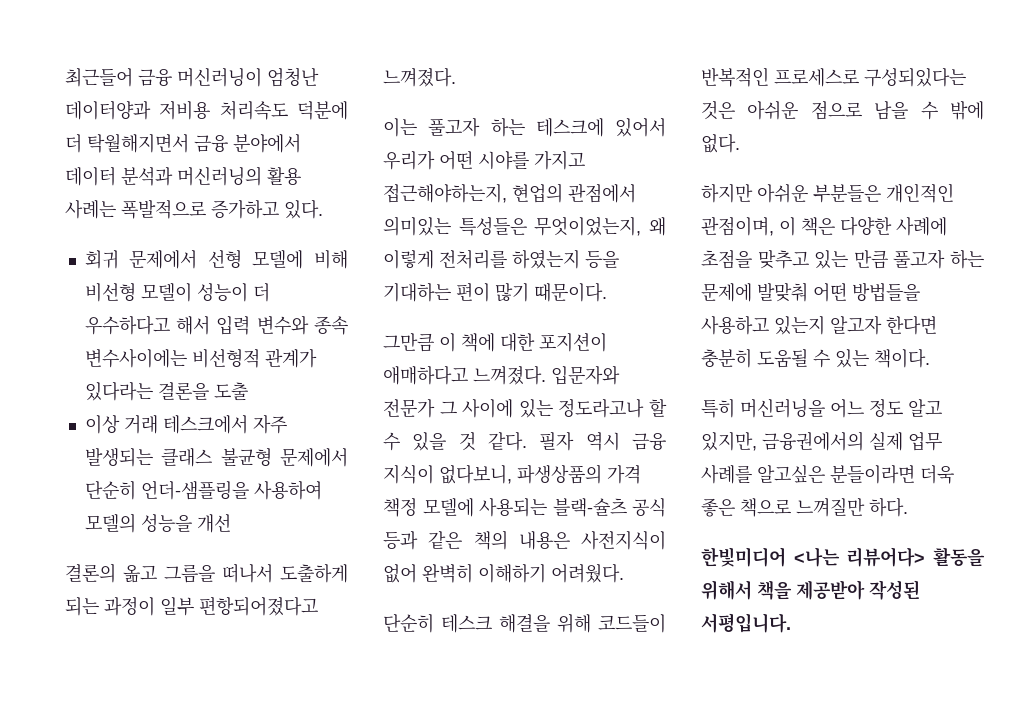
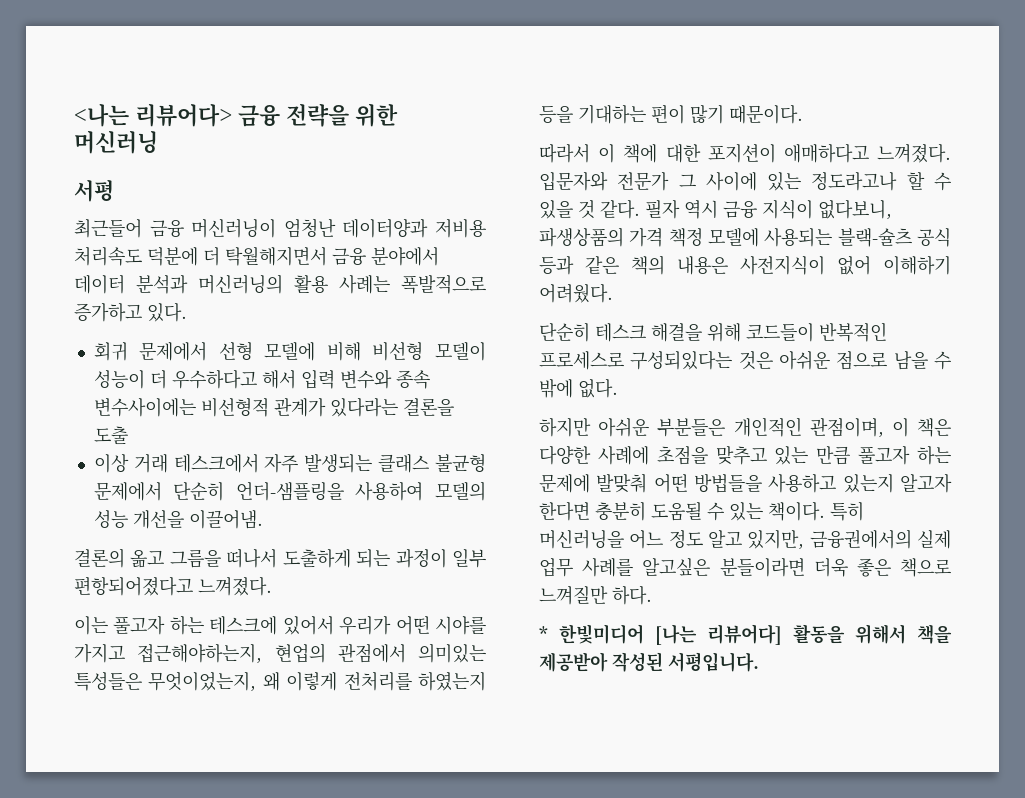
+ <나는 리뷰어다> 금융 전략을 위한 머신러닝
+ 서평
- 이상 거래 테스크에서 자주 발생되는 클래스 불균형 문제에서 단순히 언더-샘플링을 사용하여 모델의 성능을 개선
+ 이상 거래 테스크에서 자주 발생되는 클래스 불균형 문제에서 단순히 언더-샘플링을 사용하여 모델의 성능 개선을 이끌어냄.
- 그만큼 이 책에 대한 포지션이 애매하다고 느껴졌다.
+ 따라서 이 책에 대한 포지션이 애매하다고 느껴졌다.
- 필자 역시 금융 지식이 없다보니, 파생상품의 가격 책정 모델에 사용되는 블랙-슐츠 공식 등과 같은 책의 내용은 사전지식이 없어 완벽히 이해하기 어려웠다.
+ 필자 역시 금융 지식이 없다보니, 파생상품의 가격 책정 모델에 사용되는 블랙-슐츠 공식 등과 같은 책의 내용은 사전지식이 없어 이해하기 어려웠다.
- 하지만 아쉬운 부분들은 개인적인 관점이며, 이 책은 다양한 사례에 초점을 맞추고 있는 만큼 풀고자 하는 문제에 발맞춰 어떤 방법들을 사용하고 있는지 알고자 한다면 충분히 도움될 수 있는 책이다.
- 특히 머신러닝을 어느 정도 알고 있지만, 금융권에서의 실제 업무 사례를 알고싶은 분들이라면 더욱 좋은 책으로 느껴질만 하다.
+ 하지만 아쉬운 부분들은 개인적인 관점이며, 이 책은 다양한 사례에 초점을 맞추고 있는 만큼 풀고자 하는 문제에 발맞춰 어떤 방법들을 사용하고 있는지 알고자 한다면 충분히 도움될 수 있는 책이다. 특히 머신러닝을 어느 정도 알고 있지만, 금융권에서의 실제 업무 사례를 알고싶은 분들이라면 더욱 좋은 책으로 느껴질만 하다.
- 한빛미디어 <나는 리뷰어다> 활동을 위해서 책을 제공받아 작성된 서평입니다.
+ * 한빛미디어 [나는 리뷰어다] 활동을 위해서 책을 제공받아 작성된 서평입니다.

